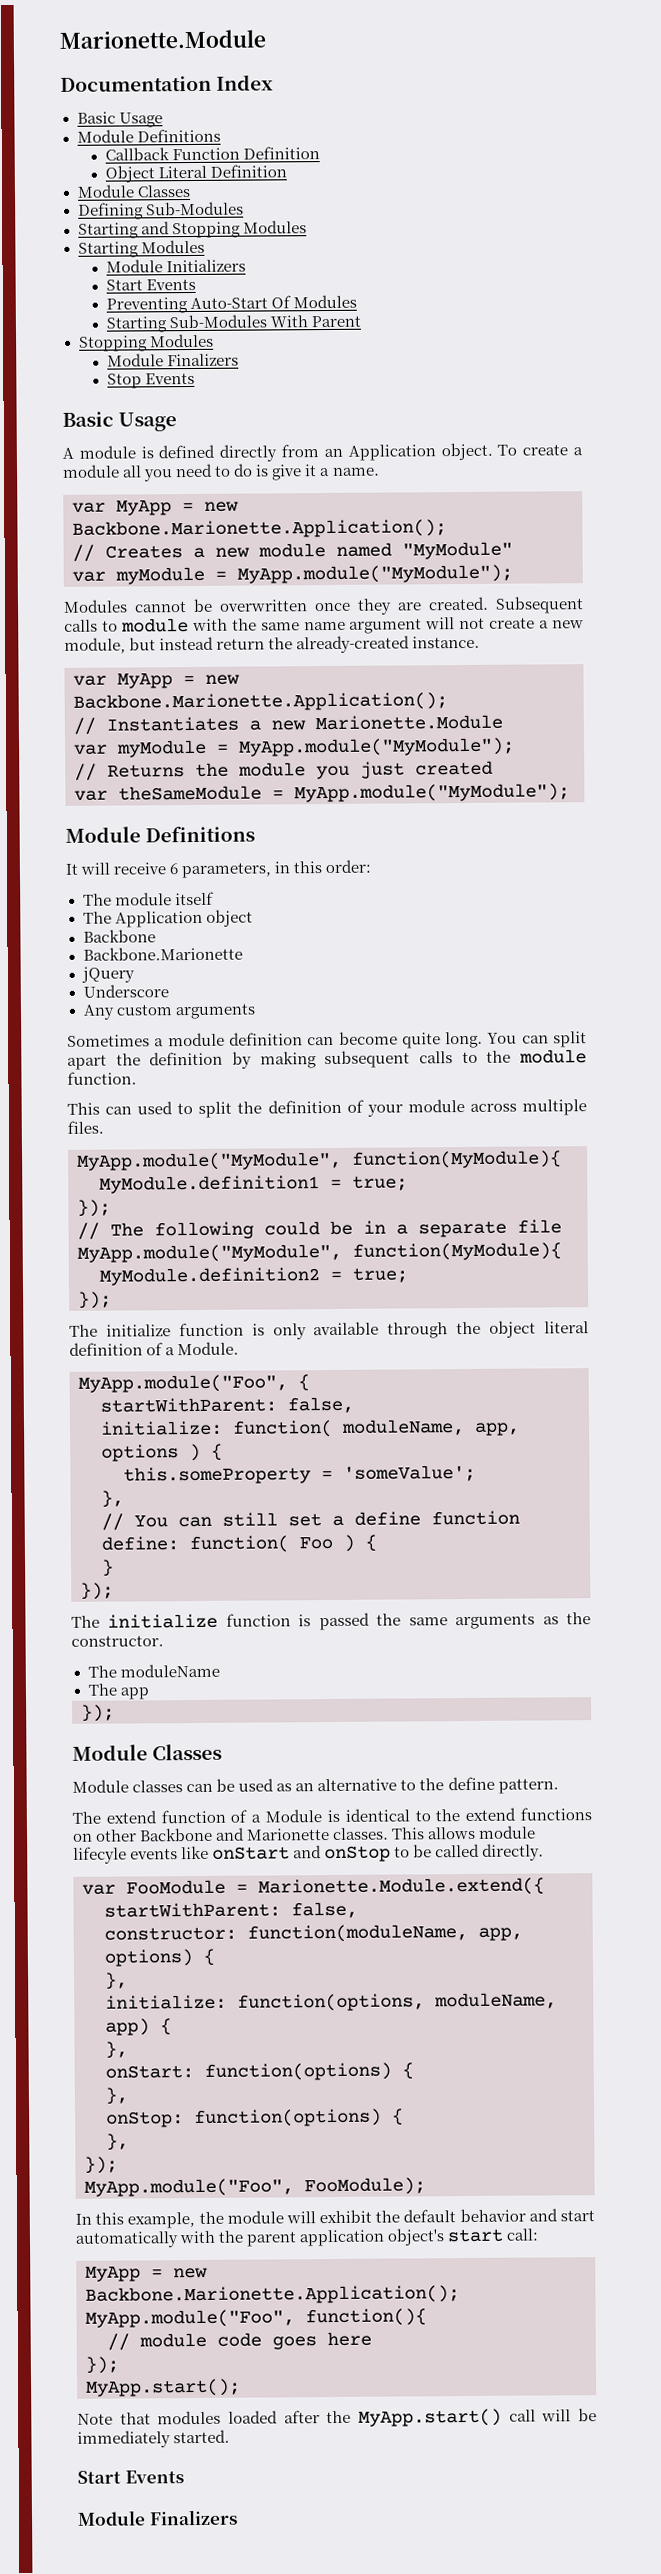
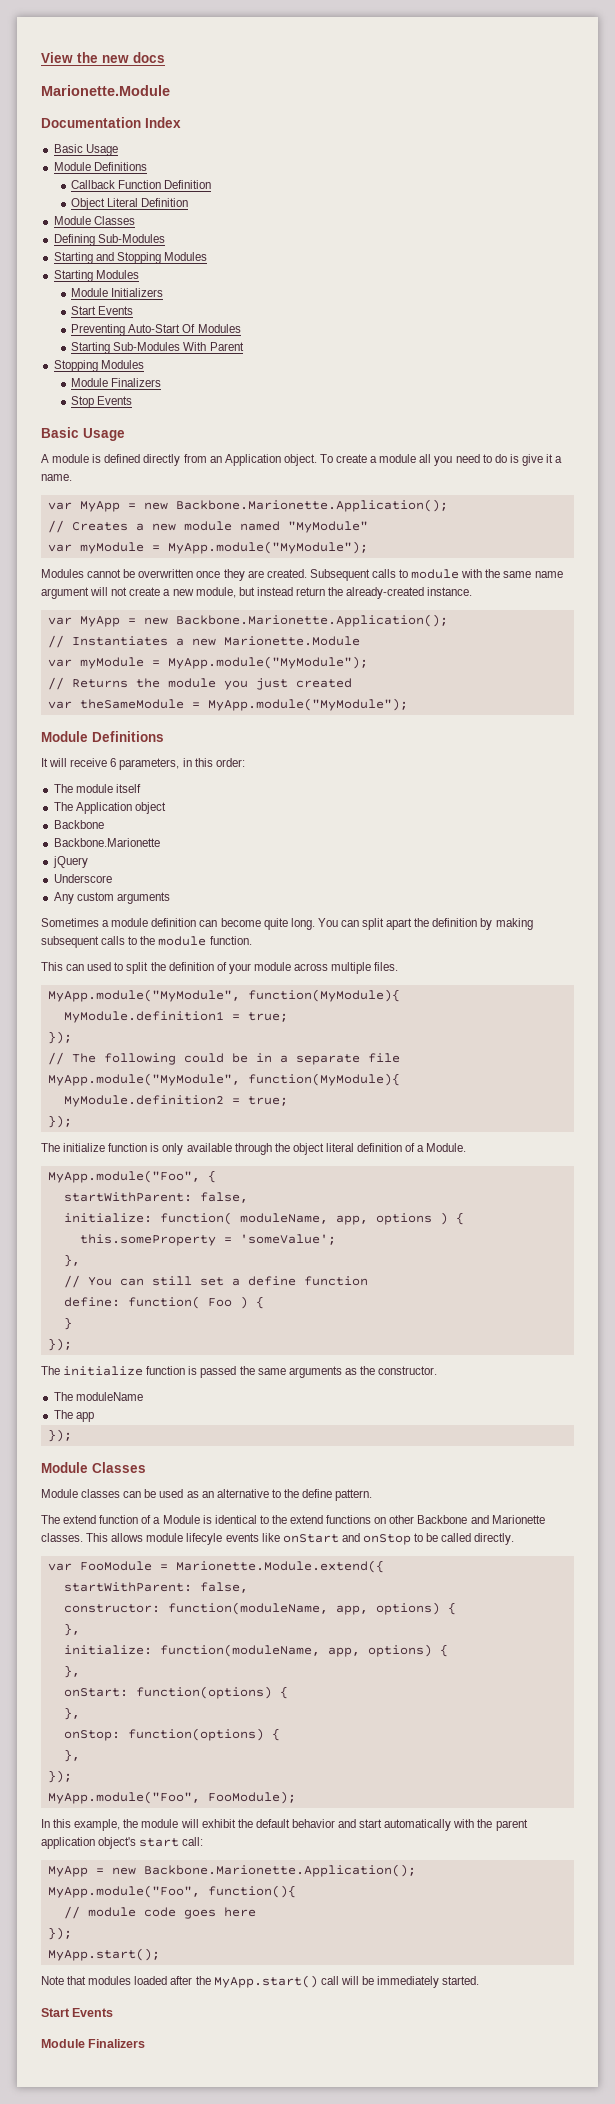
+ View the new docs
- initialize: function(options, moduleName, app) {
+ initialize: function(moduleName, app, options) {

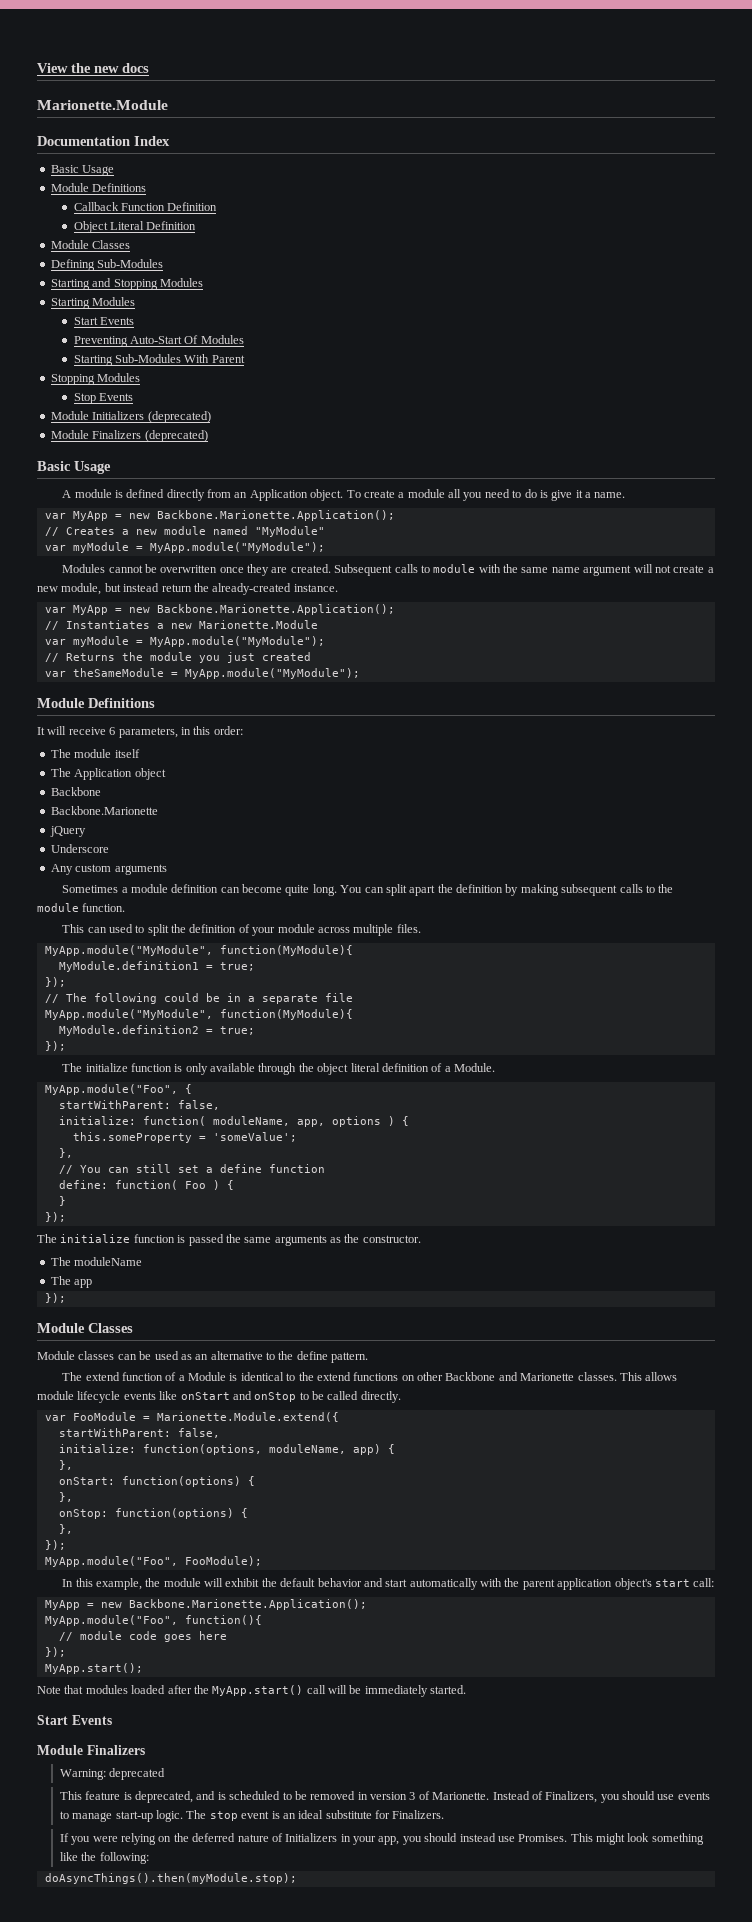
- Module Initializers
  Starting Sub-Modules With Parent
  Stopping Modules
- Module Finalizers
  Stop Events
+ Module Initializers (deprecated)
+ Module Finalizers (deprecated)
- This allows module lifecyle events like onStart and onStop to be called directly.
+ This allows module lifecycle events like onStart and onStop to be called directly.
- constructor: function(moduleName, app, options) {
- },
- initialize: function(moduleName, app, options) {
+ initialize: function(options, moduleName, app) {
+ Warning: deprecated
+ This feature is deprecated, and is scheduled to be removed in version 3 of Marionette. Instead of Finalizers, you should use events to manage start-up logic. The stop event is an ideal substitute for Finalizers.
+ If you were relying on the deferred nature of Initializers in your app, you should instead use Promises. This might look something like the following:
+ doAsyncThings().then(myModule.stop);

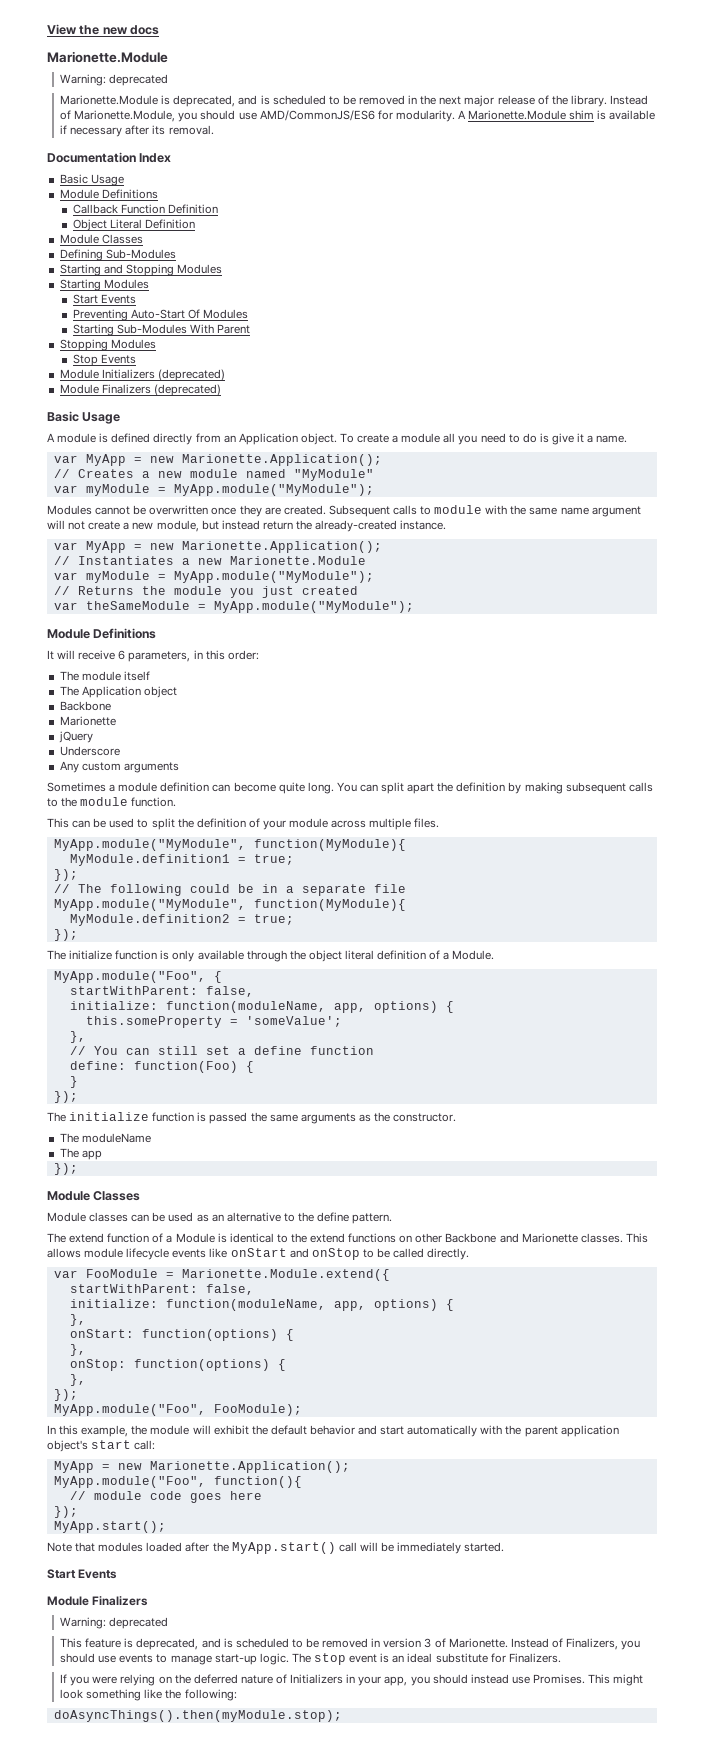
  View the new docs
  Marionette.Module
+ Warning: deprecated
+ Marionette.Module is deprecated, and is scheduled to be removed in the next major release of the library. Instead of Marionette.Module, you should use AMD/CommonJS/ES6 for modularity. A Marionette.Module shim is available if necessary after its removal.
  To create a module all you need to do is give it a name.
- var MyApp = new Backbone.Marionette.Application();
+ var MyApp = new Marionette.Application();
  Subsequent calls to module with the same name argument will not create a new module, but instead return the already-created instance.
- var MyApp = new Backbone.Marionette.Application();
+ var MyApp = new Marionette.Application();
  The Application object
  Backbone
- Backbone.Marionette
+ Marionette
- This can used to split the definition of your module across multiple files.
+ This can be used to split the definition of your module across multiple files.
  MyApp.module("Foo", {
  startWithParent: false,
- initialize: function( moduleName, app, options ) {
+ initialize: function(moduleName, app, options) {
- define: function( Foo ) {
+ define: function(Foo) {
  var FooModule = Marionette.Module.extend({
  startWithParent: false,
- initialize: function(options, moduleName, app) {
+ initialize: function(moduleName, app, options) {
  In this example, the module will exhibit the default behavior and start automatically with the parent application object's start call:
- MyApp = new Backbone.Marionette.Application();
+ MyApp = new Marionette.Application();

